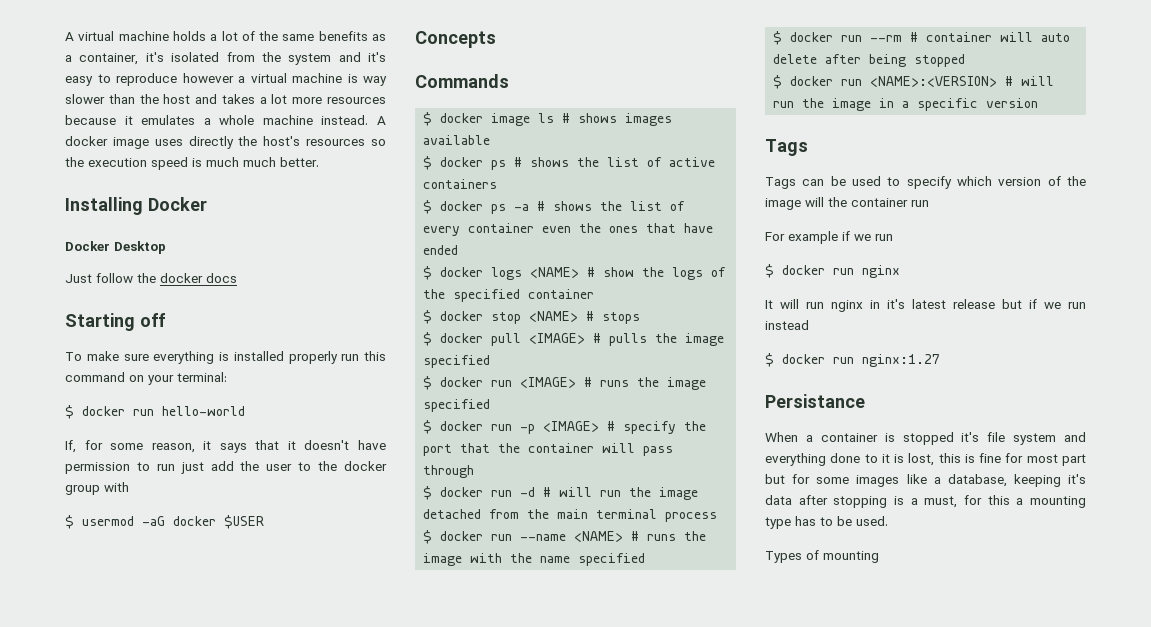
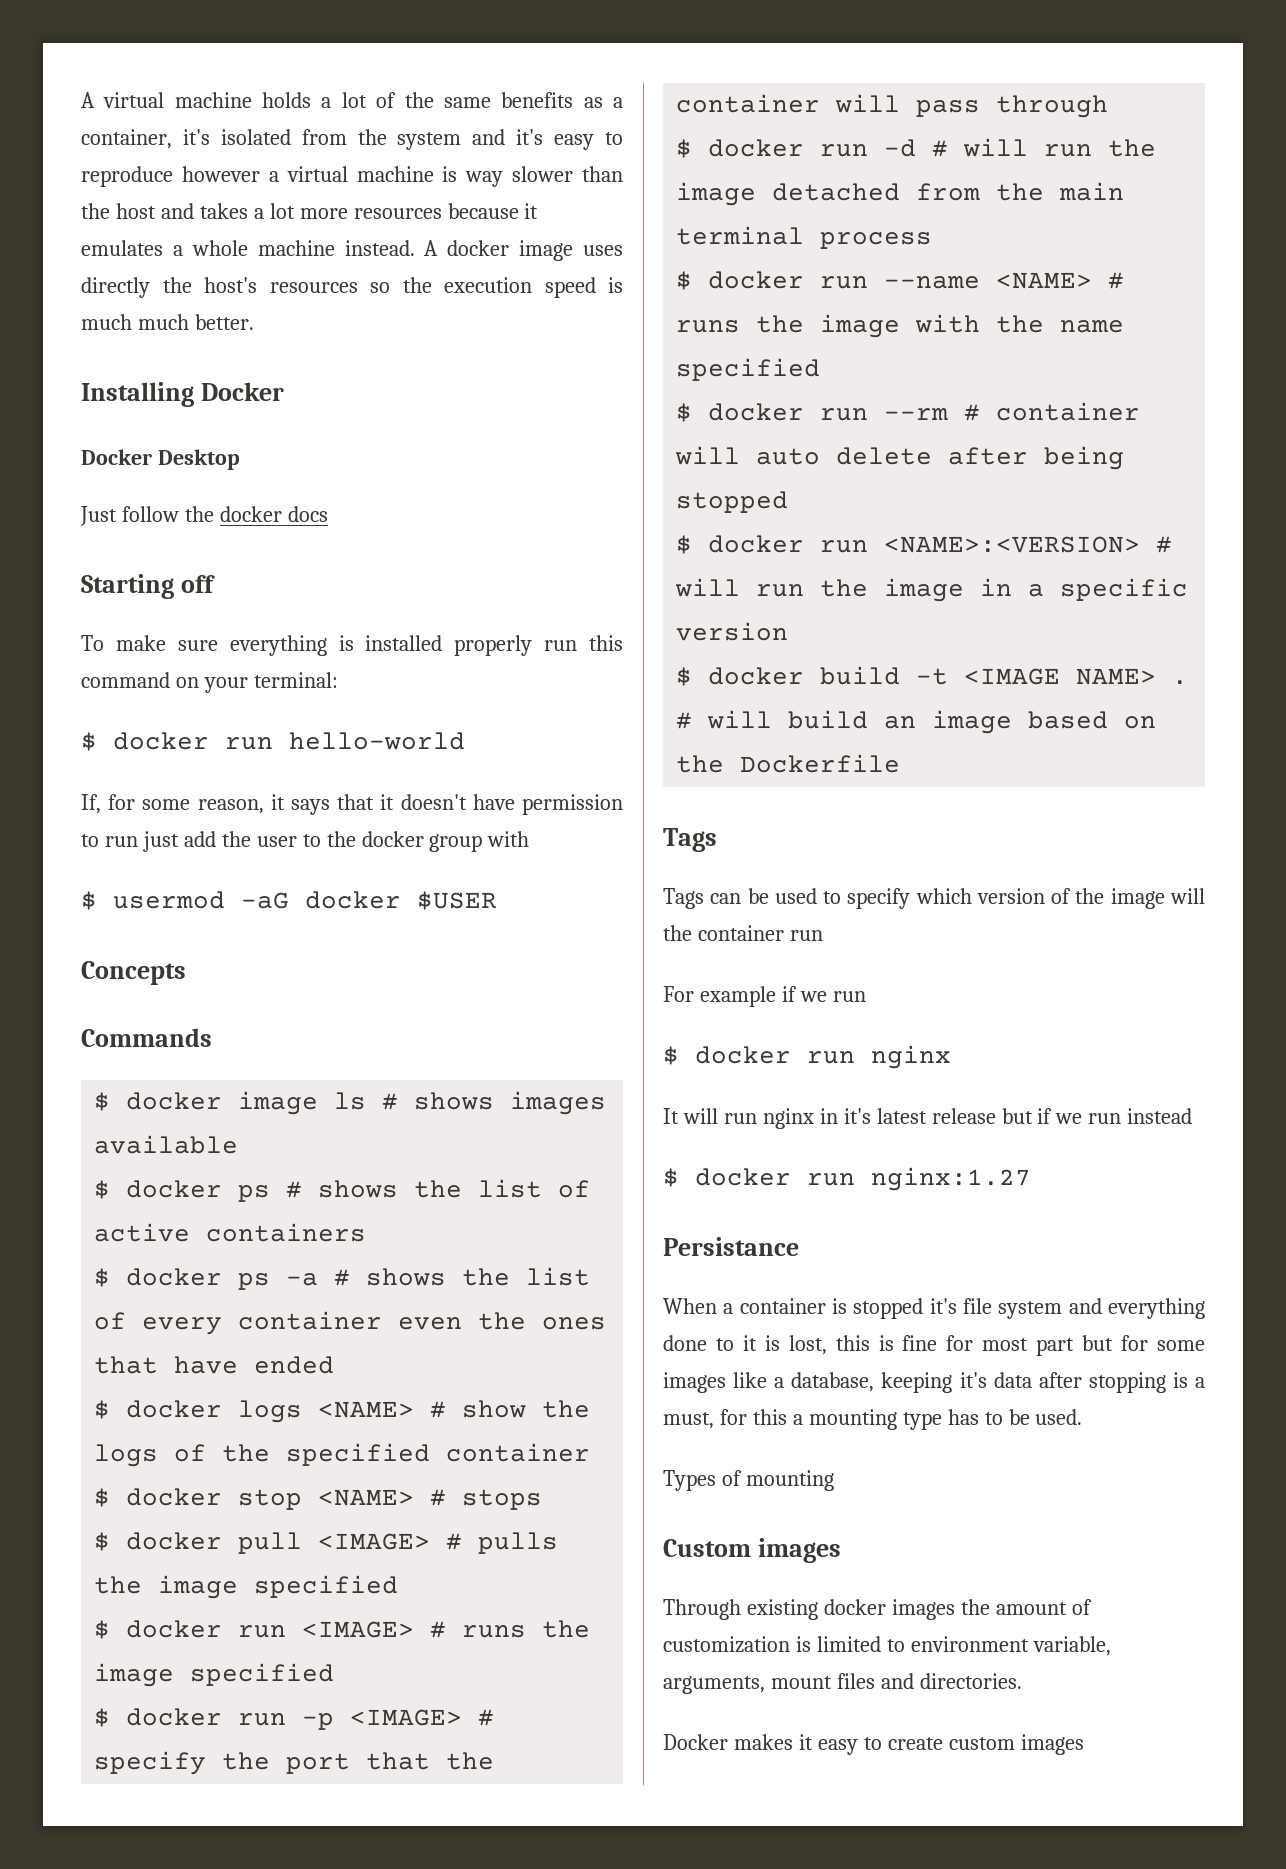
+ $ docker build -t <IMAGE NAME> . # will build an image based on the Dockerfile
+ Custom images
+ Through existing docker images the amount of customization is limited to environment variable, arguments, mount files and directories.
+ Docker makes it easy to create custom images

